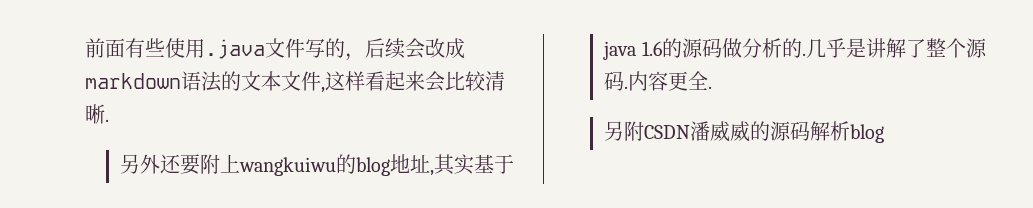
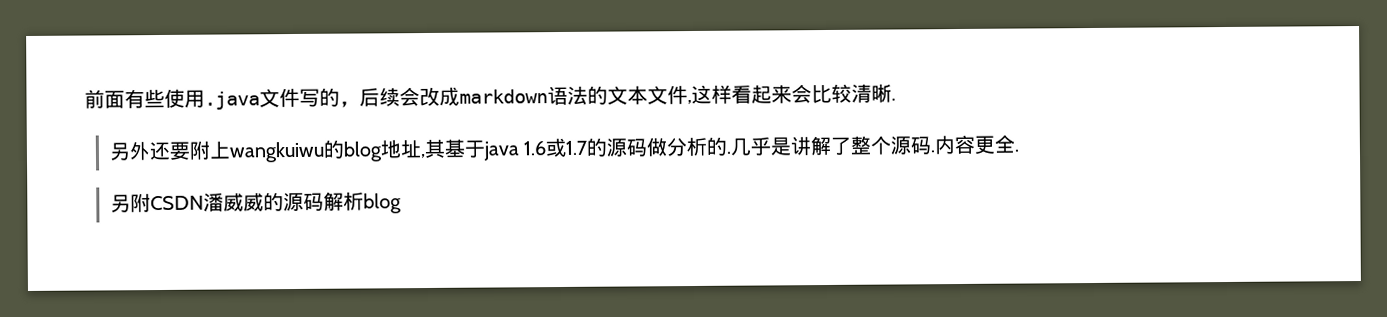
- 另外还要附上wangkuiwu的blog地址,其实基于java 1.6的源码做分析的.
+ 另外还要附上wangkuiwu的blog地址,其基于java 1.6或1.7的源码做分析的.

